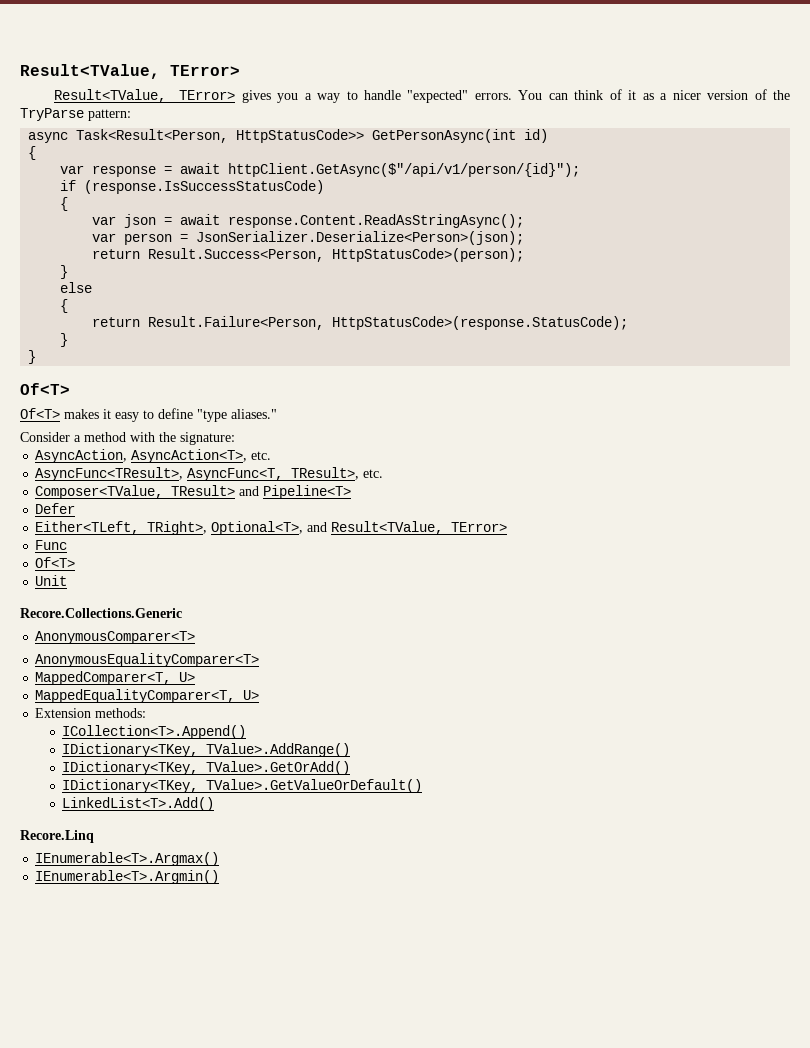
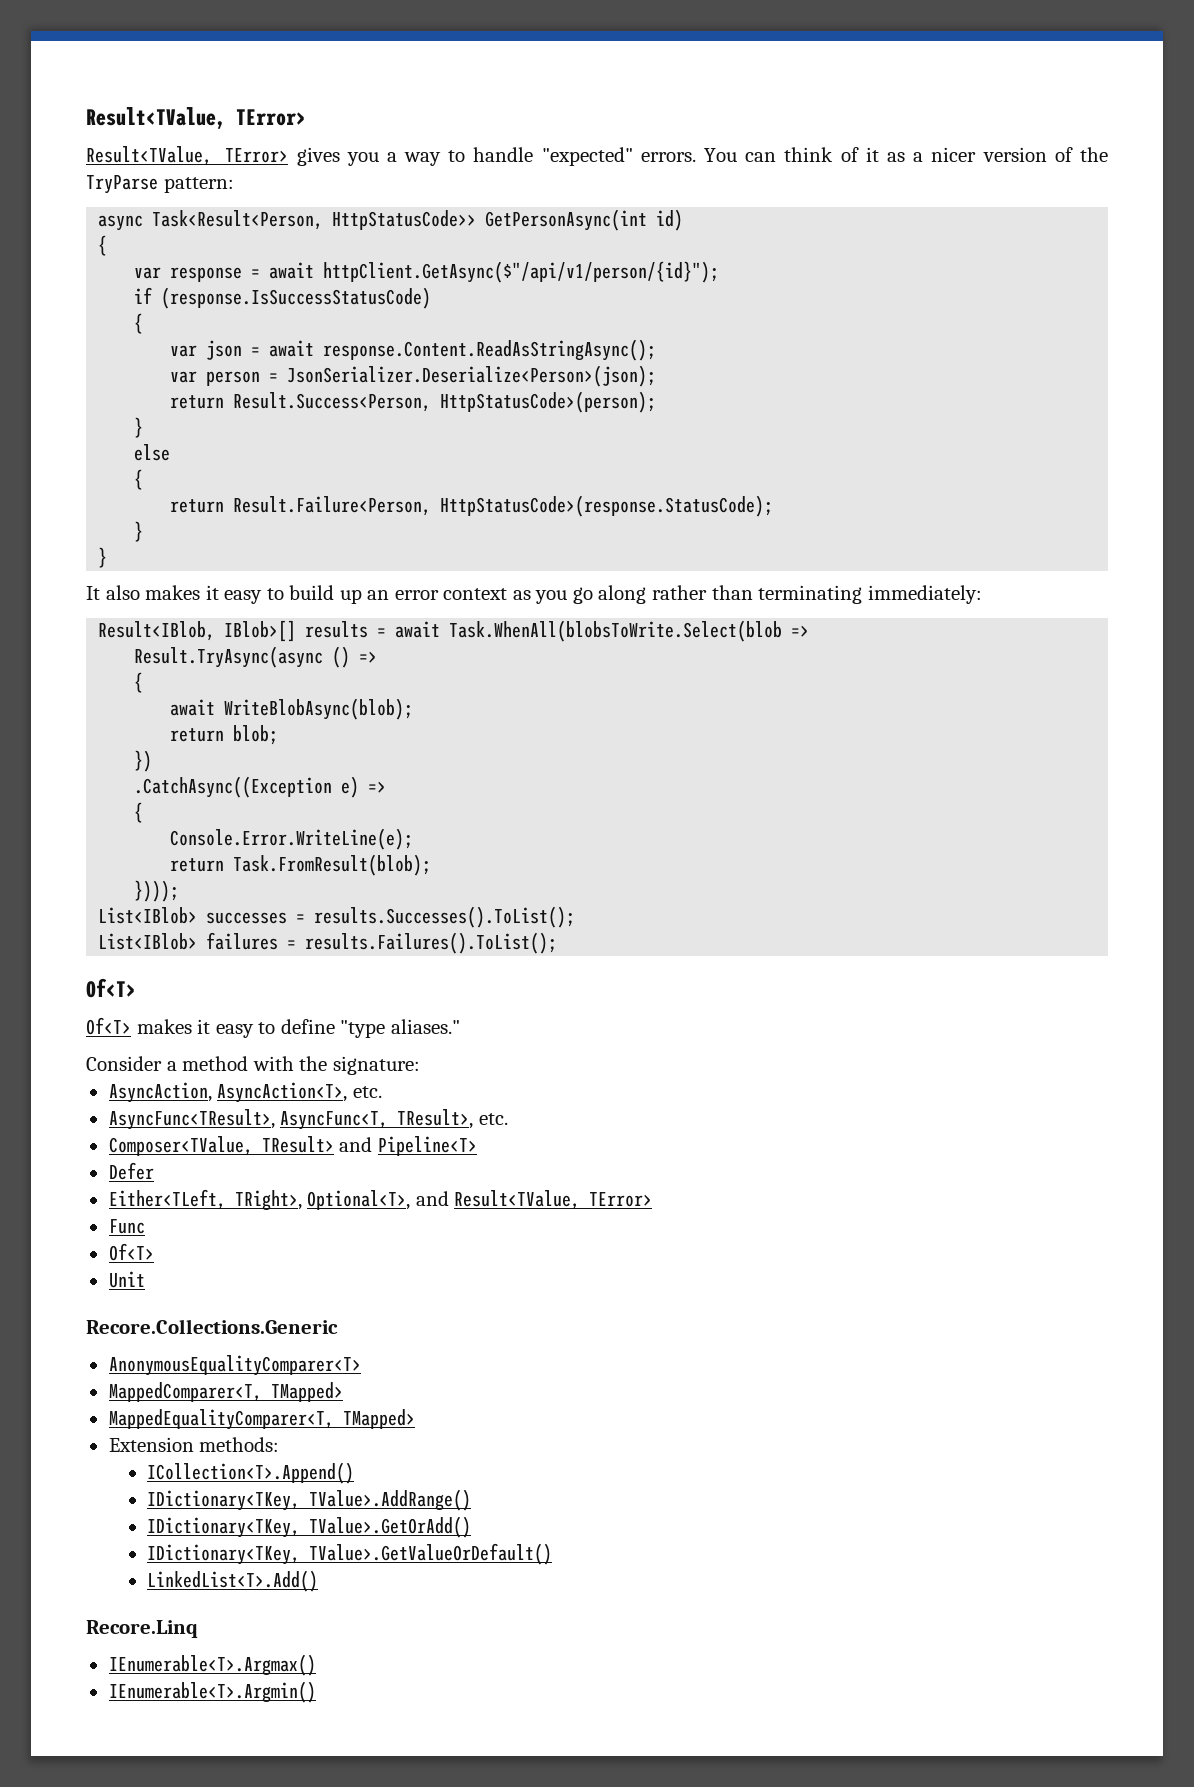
+ It also makes it easy to build up an error context as you go along rather than terminating immediately:
+ Result<IBlob, IBlob>[] results = await Task.WhenAll(blobsToWrite.Select(blob =>
+ Result.TryAsync(async () =>
+ {
+ await WriteBlobAsync(blob);
+ return blob;
+ })
+ .CatchAsync((Exception e) =>
+ {
+ Console.Error.WriteLine(e);
+ return Task.FromResult(blob);
+ })));
+ List<IBlob> successes = results.Successes().ToList();
+ List<IBlob> failures = results.Failures().ToList();
- AnonymousComparer<T>
- MappedComparer<T, U>
+ MappedComparer<T, TMapped>
- MappedEqualityComparer<T, U>
+ MappedEqualityComparer<T, TMapped>

